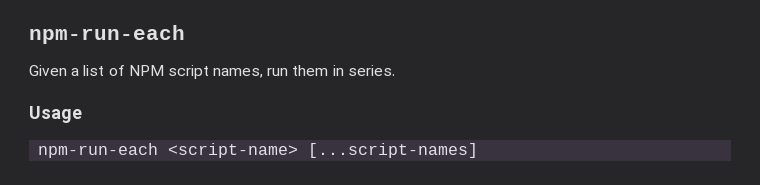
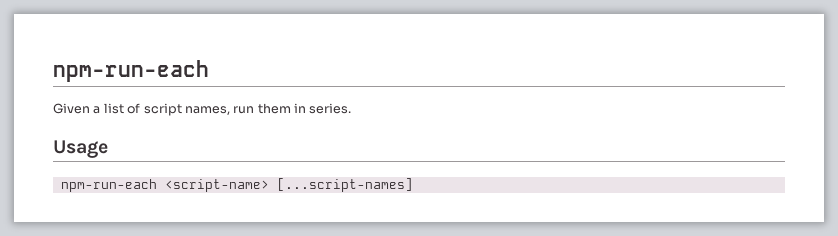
- Given a list of NPM script names, run them in series.
+ Given a list of script names, run them in series.

